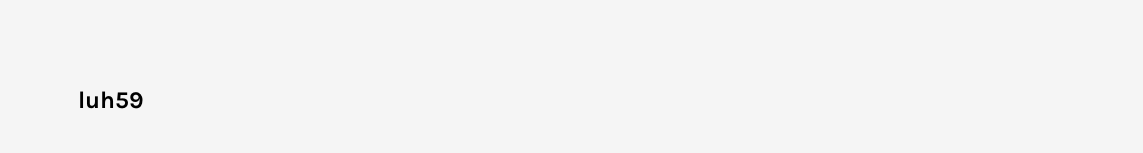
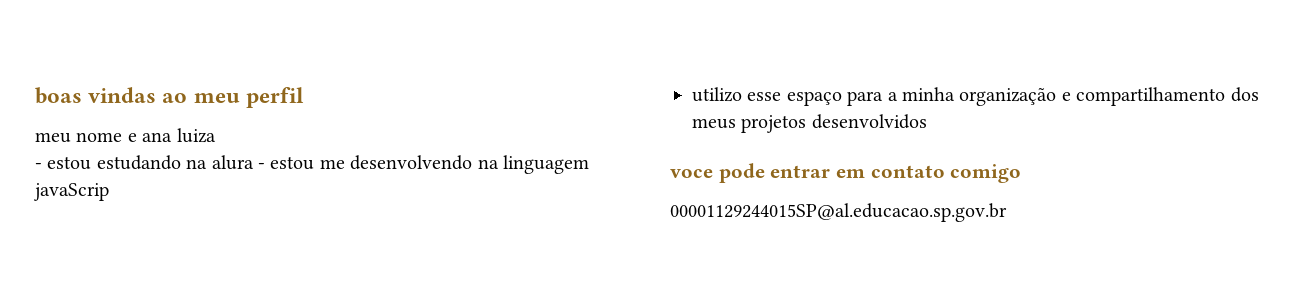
- luh59
+ boas vindas ao meu perfil
+ meu nome e ana luiza
+ - estou estudando na alura - estou me desenvolvendo na linguagem javaScrip
+ utilizo esse espaço para a minha organização e compartilhamento dos meus projetos desenvolvidos
+ voce pode entrar em contato comigo
+ 00001129244015SP@al.educacao.sp.gov.br

